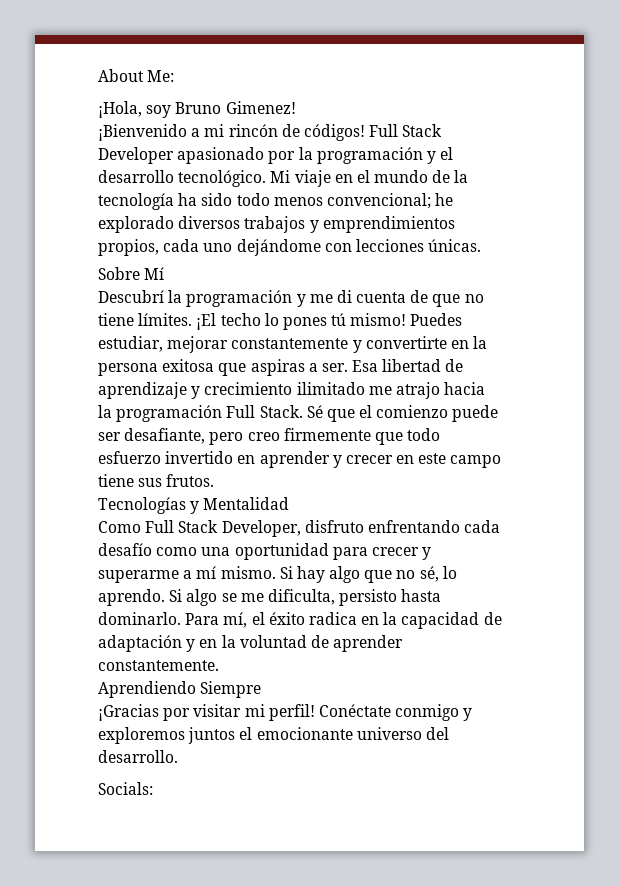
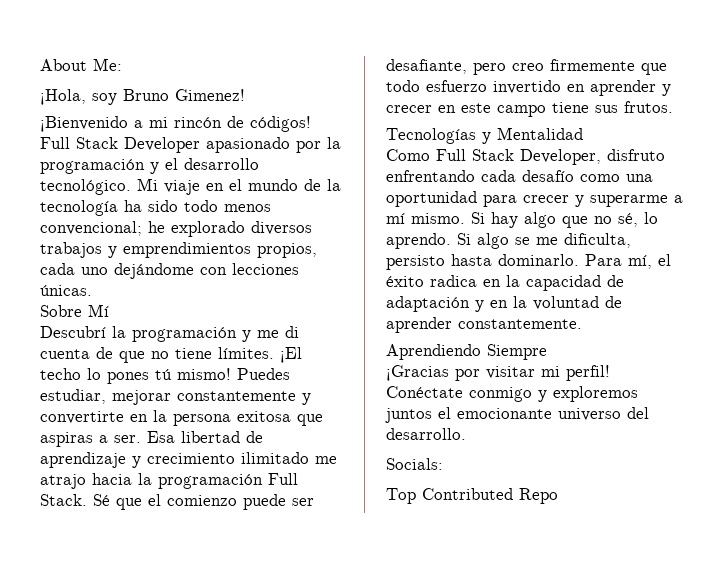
+ Top Contributed Repo

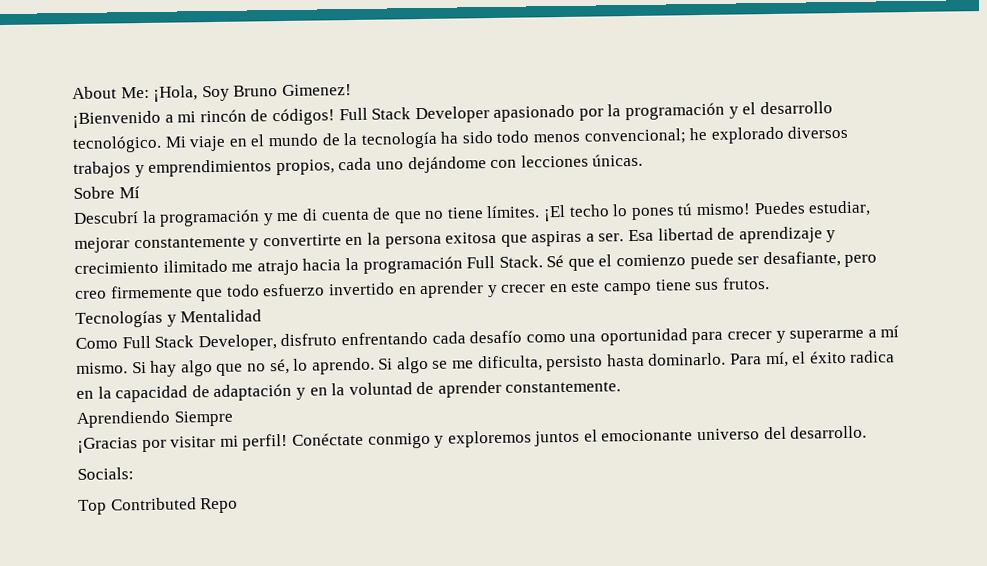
- About Me:
- ¡Hola, soy Bruno Gimenez!
+ About Me: ¡Hola, Soy Bruno Gimenez!

